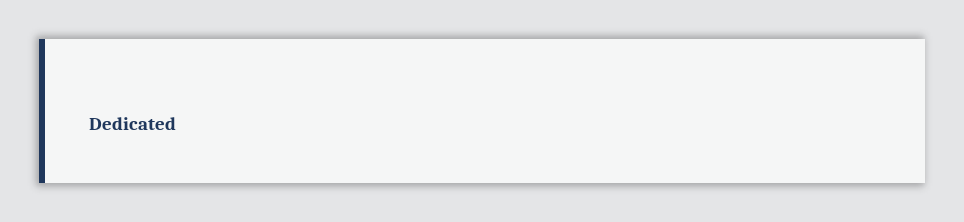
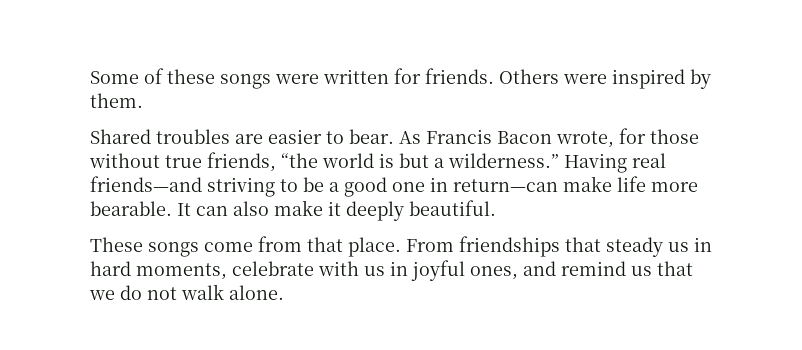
- Dedicated
+ Some of these songs were written for friends. Others were inspired by them.
+ Shared troubles are easier to bear. As Francis Bacon wrote, for those without true friends, “the world is but a wilderness.” Having real friends—and striving to be a good one in return—can make life more bearable. It can also make it deeply beautiful.
+ These songs come from that place. From friendships that steady us in hard moments, celebrate with us in joyful ones, and remind us that we do not walk alone.

